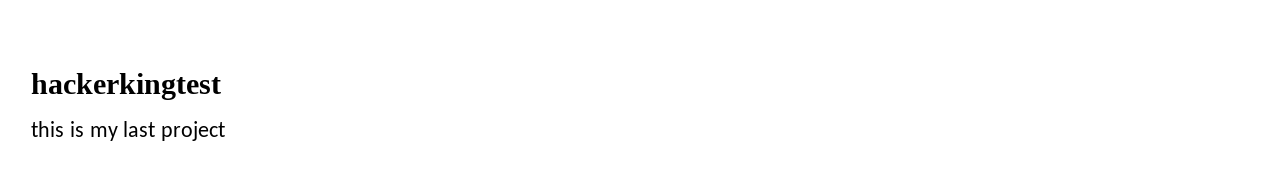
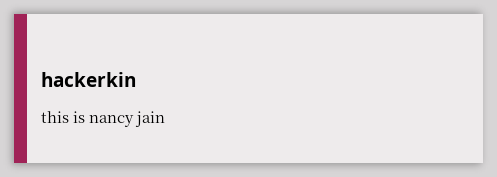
- hackerkingtest
+ hackerkin
- this is my last project
+ this is nancy jain

